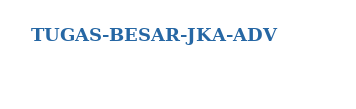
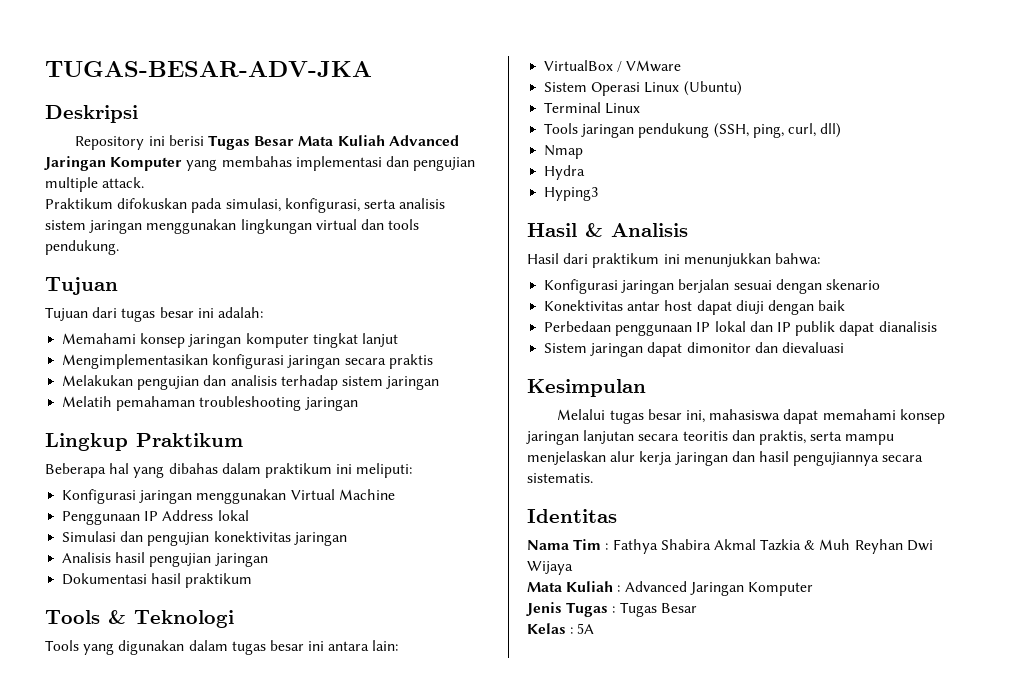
- TUGAS-BESAR-JKA-ADV
+ TUGAS-BESAR-ADV-JKA
+ Deskripsi
+ Repository ini berisi Tugas Besar Mata Kuliah Advanced Jaringan Komputer yang membahas implementasi dan pengujian multiple attack.
+ Praktikum difokuskan pada simulasi, konfigurasi, serta analisis sistem jaringan menggunakan lingkungan virtual dan tools pendukung.
+ Tujuan
+ Tujuan dari tugas besar ini adalah:
+ Memahami konsep jaringan komputer tingkat lanjut
+ Mengimplementasikan konfigurasi jaringan secara praktis
+ Melakukan pengujian dan analisis terhadap sistem jaringan
+ Melatih pemahaman troubleshooting jaringan
+ Lingkup Praktikum
+ Beberapa hal yang dibahas dalam praktikum ini meliputi:
+ Konfigurasi jaringan menggunakan Virtual Machine
+ Penggunaan IP Address lokal
+ Simulasi dan pengujian konektivitas jaringan
+ Analisis hasil pengujian jaringan
+ Dokumentasi hasil praktikum
+ Tools & Teknologi
+ Tools yang digunakan dalam tugas besar ini antara lain:
+ VirtualBox / VMware
+ Sistem Operasi Linux (Ubuntu)
+ Terminal Linux
+ Tools jaringan pendukung (SSH, ping, curl, dll)
+ Nmap
+ Hydra
+ Hyping3
+ Hasil & Analisis
+ Hasil dari praktikum ini menunjukkan bahwa:
+ Konfigurasi jaringan berjalan sesuai dengan skenario
+ Konektivitas antar host dapat diuji dengan baik
+ Perbedaan penggunaan IP lokal dan IP publik dapat dianalisis
+ Sistem jaringan dapat dimonitor dan dievaluasi
+ Kesimpulan
+ Melalui tugas besar ini, mahasiswa dapat memahami konsep jaringan lanjutan secara teoritis dan praktis, serta mampu menjelaskan alur kerja jaringan dan hasil pengujiannya secara sistematis.
+ Identitas
+ Nama Tim : Fathya Shabira Akmal Tazkia & Muh Reyhan Dwi Wijaya
+ Mata Kuliah : Advanced Jaringan Komputer
+ Jenis Tugas : Tugas Besar
+ Kelas : 5A

